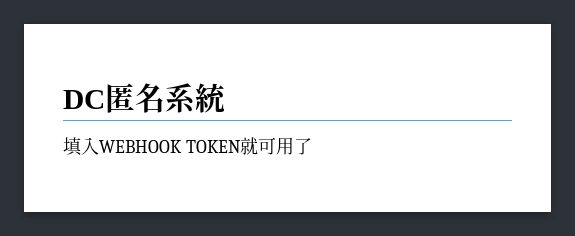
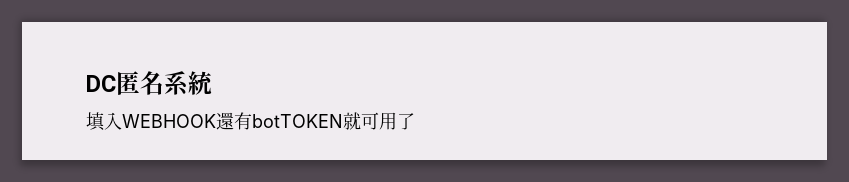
- 填入WEBHOOK TOKEN就可用了
+ 填入WEBHOOK還有botTOKEN就可用了

